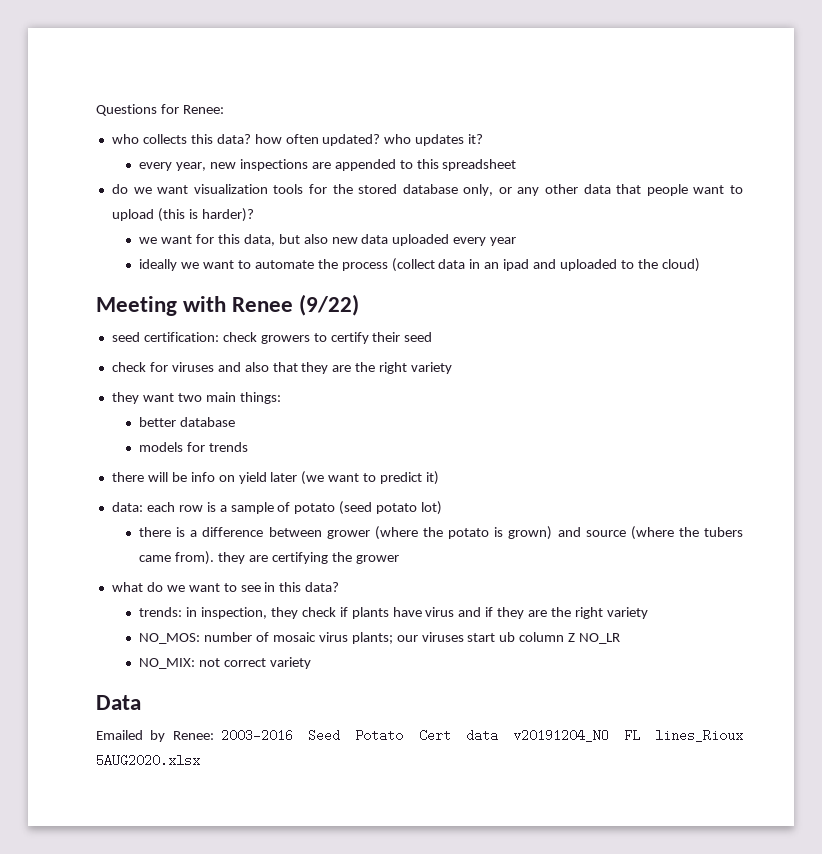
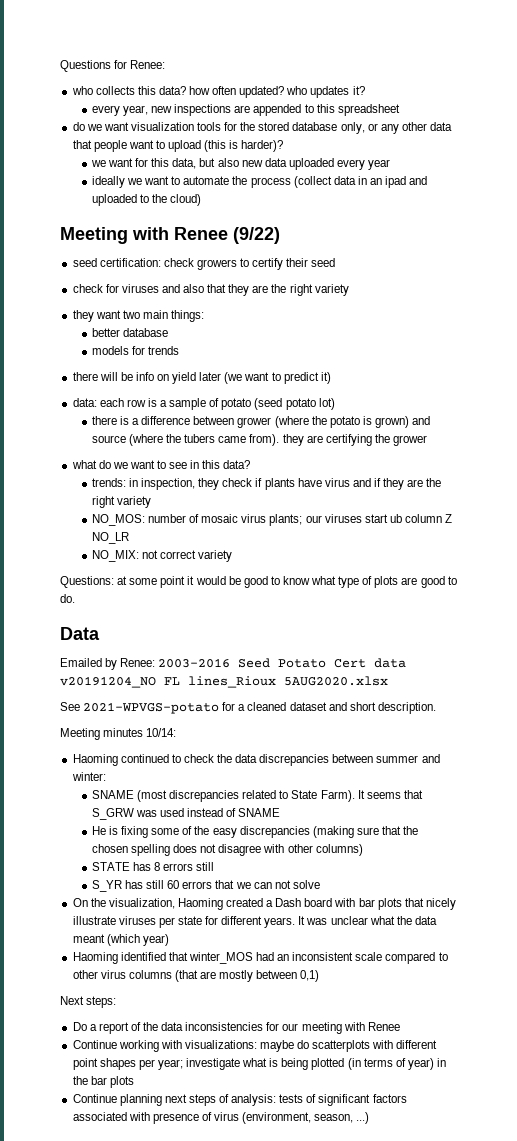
+ Questions: at some point it would be good to know what type of plots are good to do.
+ See 2021-WPVGS-potato for a cleaned dataset and short description.
+ Meeting minutes 10/14:
+ Haoming continued to check the data discrepancies between summer and winter:
+ SNAME (most discrepancies related to State Farm). It seems that S_GRW was used instead of SNAME
+ He is fixing some of the easy discrepancies (making sure that the chosen spelling does not disagree with other columns)
+ STATE has 8 errors still
+ S_YR has still 60 errors that we can not solve
+ On the visualization, Haoming created a Dash board with bar plots that nicely illustrate viruses per state for different years. It was unclear what the data meant (which year)
+ Haoming identified that winter_MOS had an inconsistent scale compared to other virus columns (that are mostly between 0,1)
+ Next steps:
+ Do a report of the data inconsistencies for our meeting with Renee
+ Continue working with visualizations: maybe do scatterplots with different point shapes per year; investigate what is being plotted (in terms of year) in the bar plots
+ Continue planning next steps of analysis: tests of significant factors associated with presence of virus (environment, season, ...)

